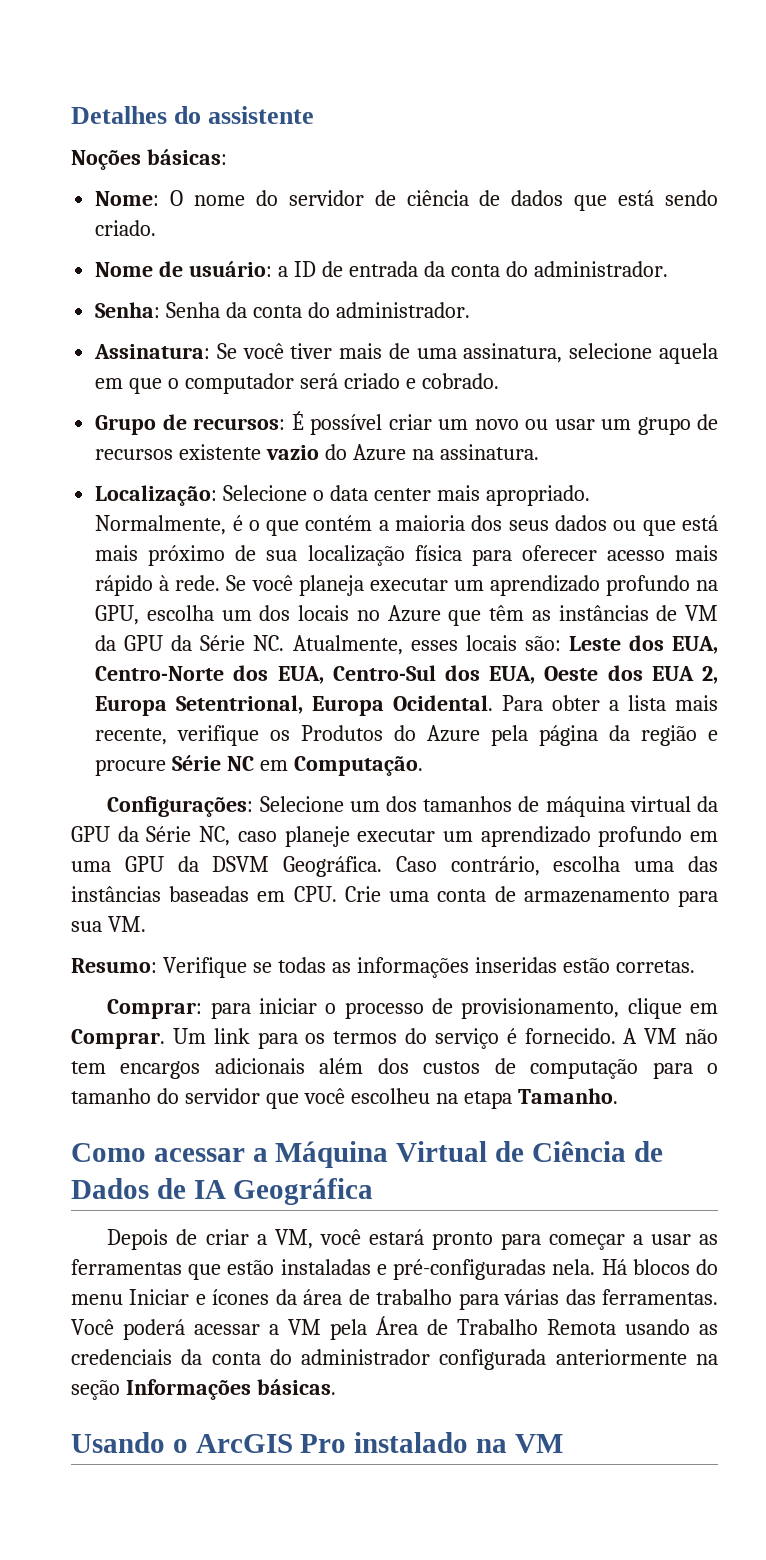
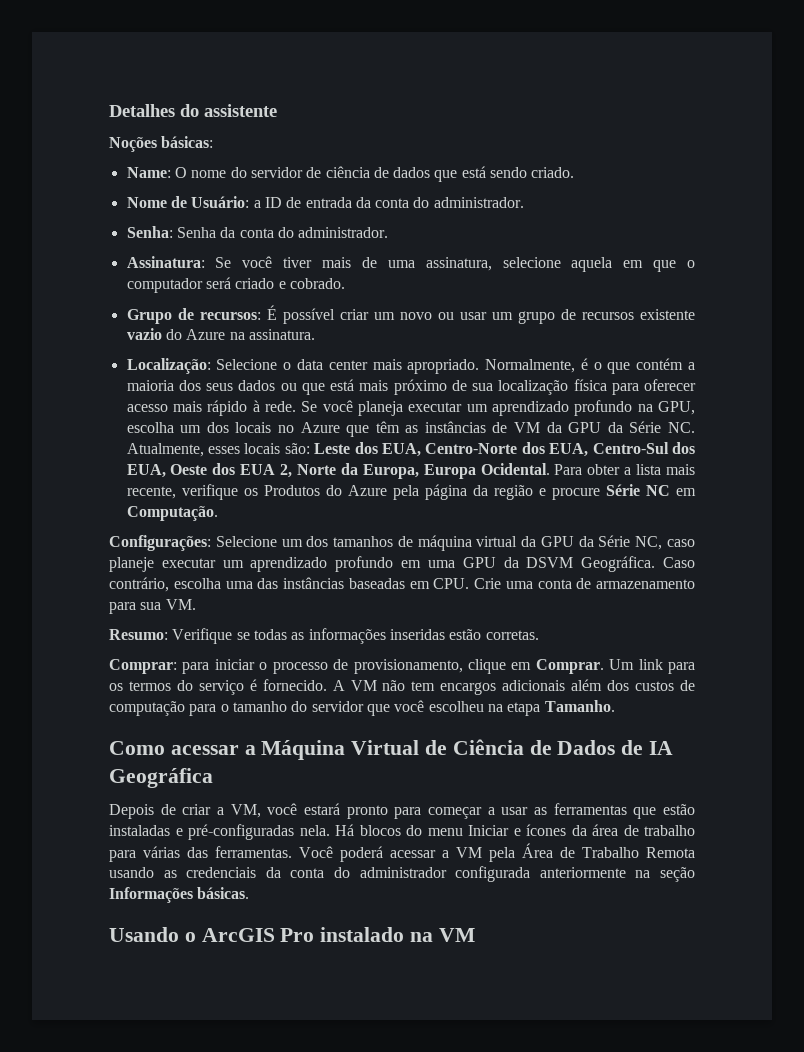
- Nome: O nome do servidor de ciência de dados que está sendo criado.
+ Name: O nome do servidor de ciência de dados que está sendo criado.
- Nome de usuário: a ID de entrada da conta do administrador.
+ Nome de Usuário: a ID de entrada da conta do administrador.
- Se você planeja executar um aprendizado profundo na GPU, escolha um dos locais no Azure que têm as instâncias de VM da GPU da Série NC. Atualmente, esses locais são: Leste dos EUA, Centro-Norte dos EUA, Centro-Sul dos EUA, Oeste dos EUA 2, Europa Setentrional, Europa Ocidental.
+ Se você planeja executar um aprendizado profundo na GPU, escolha um dos locais no Azure que têm as instâncias de VM da GPU da Série NC. Atualmente, esses locais são: Leste dos EUA, Centro-Norte dos EUA, Centro-Sul dos EUA, Oeste dos EUA 2, Norte da Europa, Europa Ocidental.

